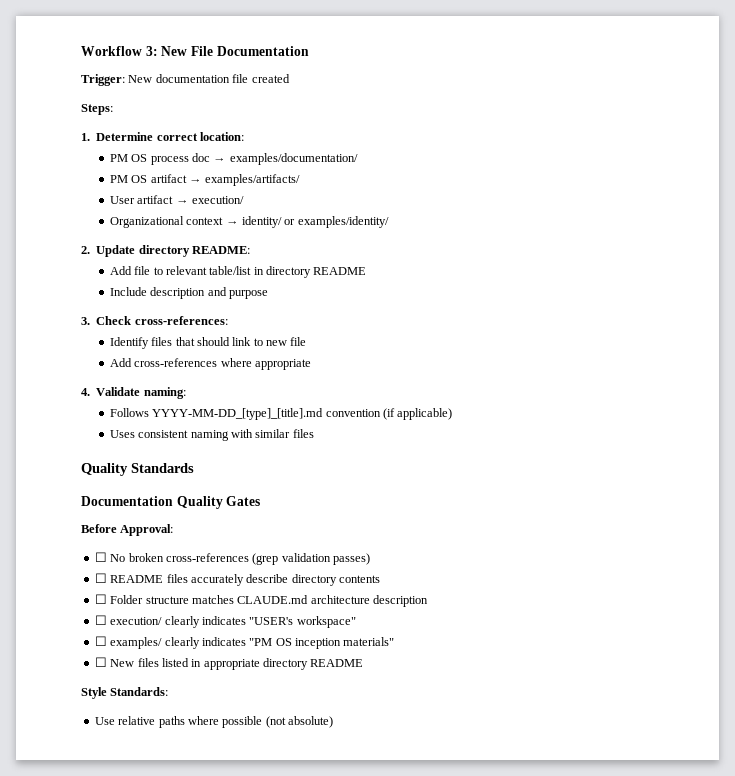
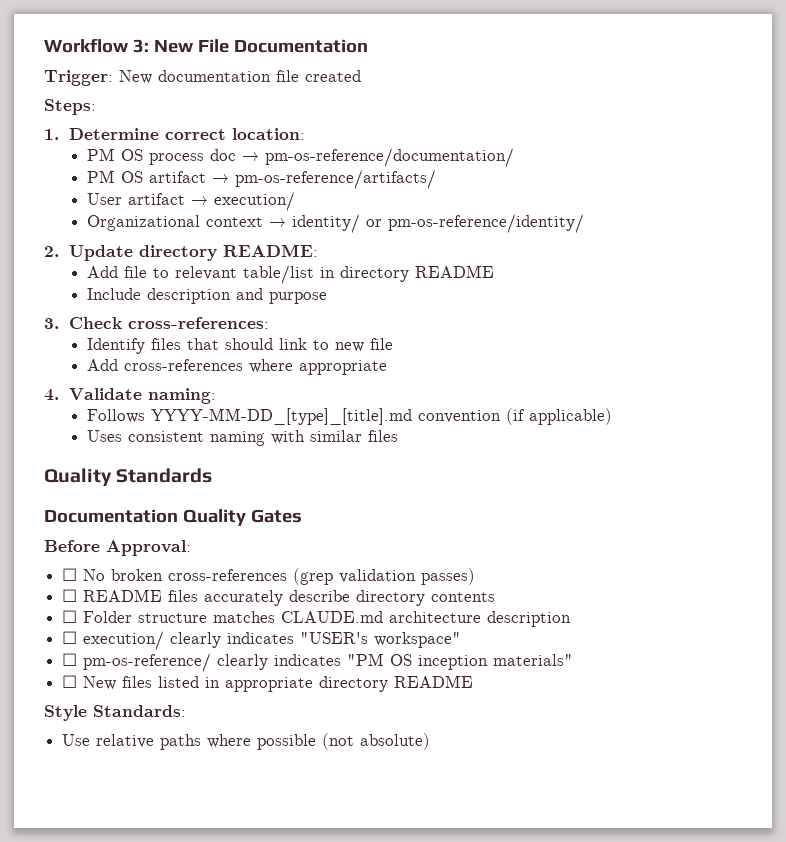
- PM OS process doc → examples/documentation/
+ PM OS process doc → pm-os-reference/documentation/
- PM OS artifact → examples/artifacts/
+ PM OS artifact → pm-os-reference/artifacts/
- Organizational context → identity/ or examples/identity/
+ Organizational context → identity/ or pm-os-reference/identity/
- ☐ examples/ clearly indicates "PM OS inception materials"
+ ☐ pm-os-reference/ clearly indicates "PM OS inception materials"

